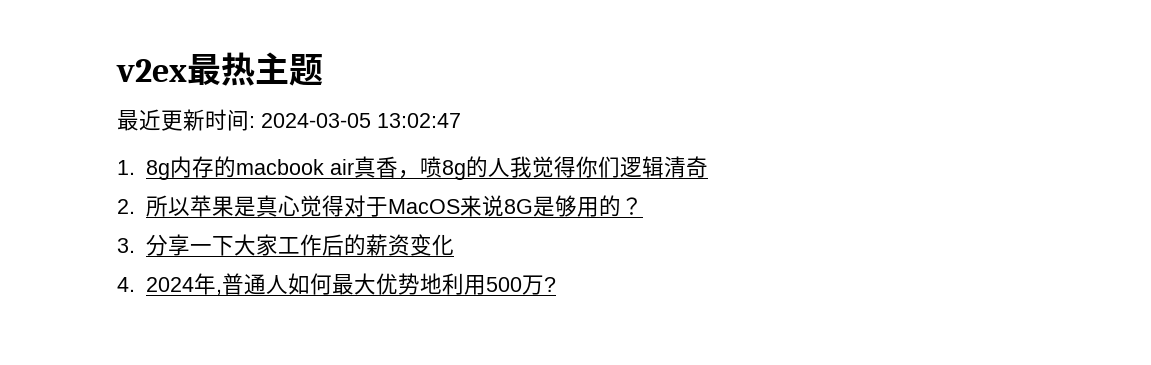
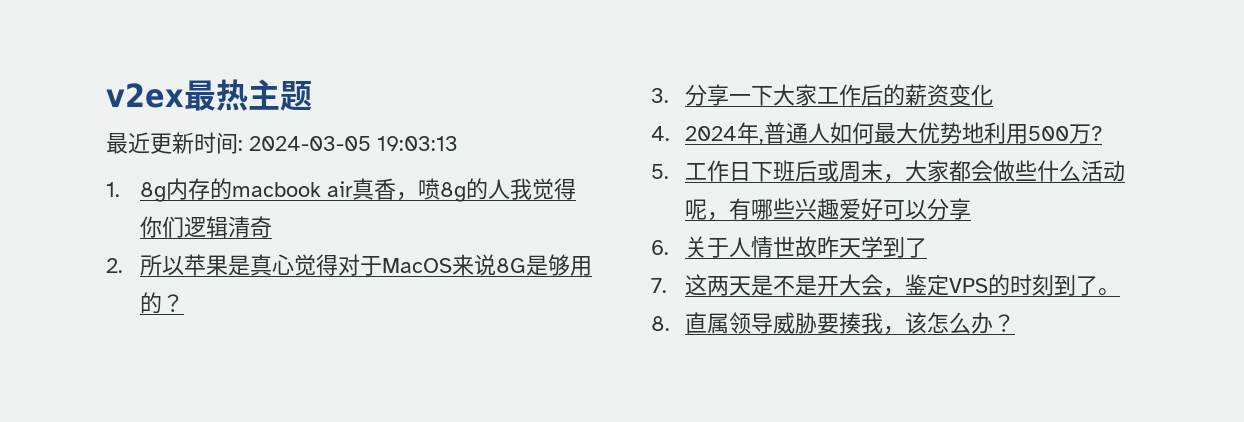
- 最近更新时间: 2024-03-05 13:02:47
+ 最近更新时间: 2024-03-05 19:03:13
+ 5.工作日下班后或周末，大家都会做些什么活动呢，有哪些兴趣爱好可以分享
+ 6.关于人情世故昨天学到了
+ 7.这两天是不是开大会，鉴定VPS的时刻到了。
+ 8.直属领导威胁要揍我，该怎么办？

